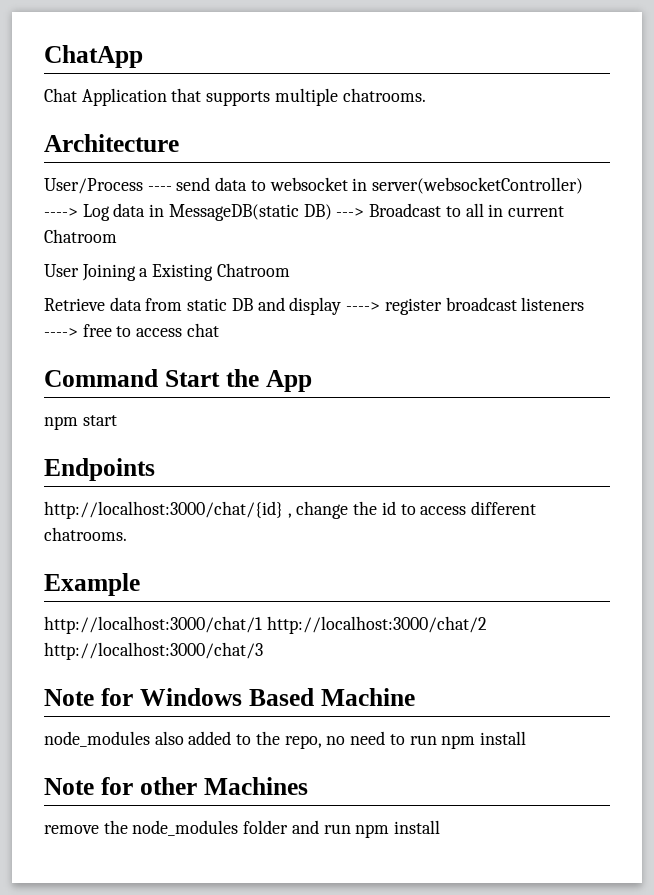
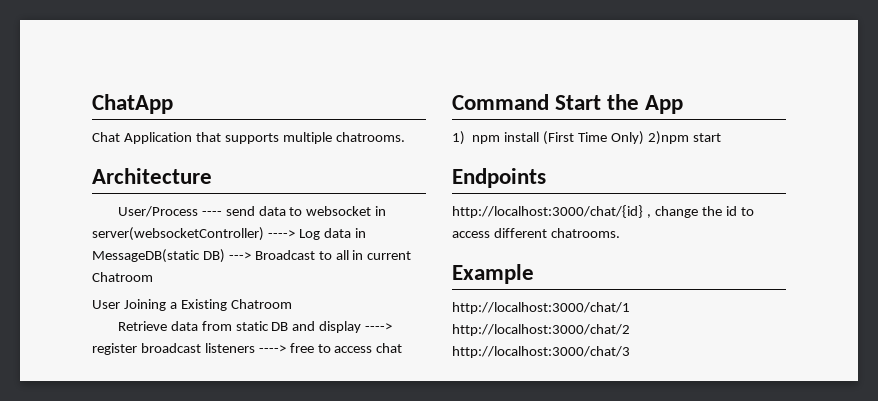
- npm start
+ 1) npm install (First Time Only) 2)npm start
- Note for Windows Based Machine
- node_modules also added to the repo, no need to run npm install
- Note for other Machines
- remove the node_modules folder and run npm install

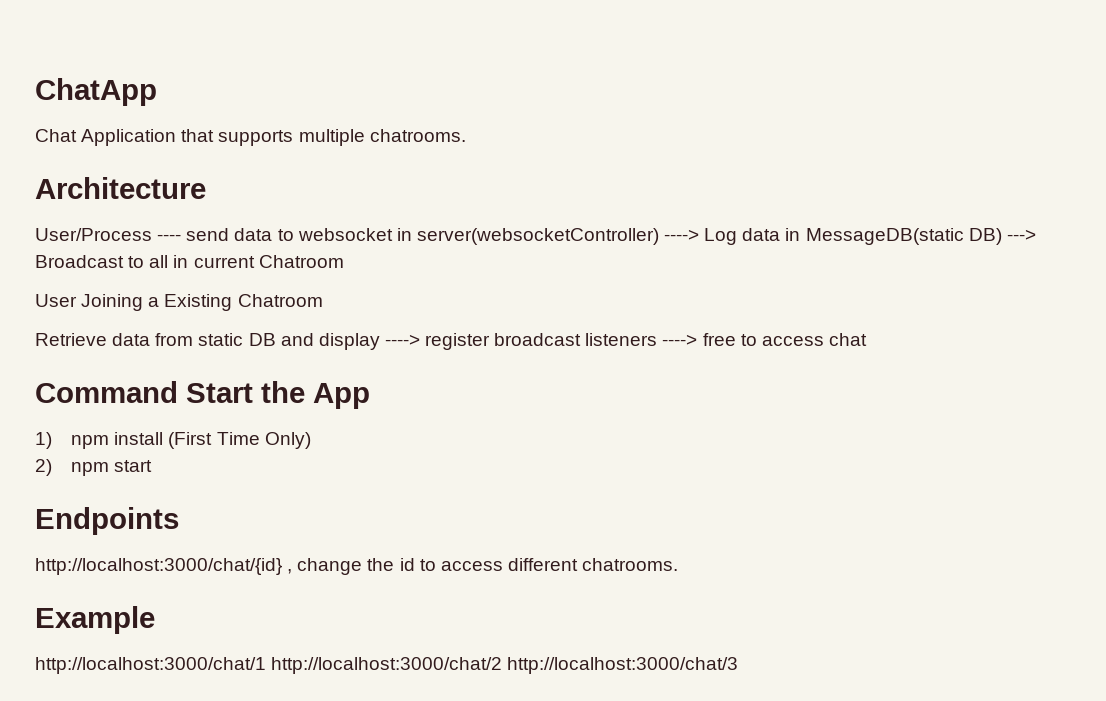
- 1) npm install (First Time Only) 2)npm start
+ 1) npm install (First Time Only)
+ 2) npm start

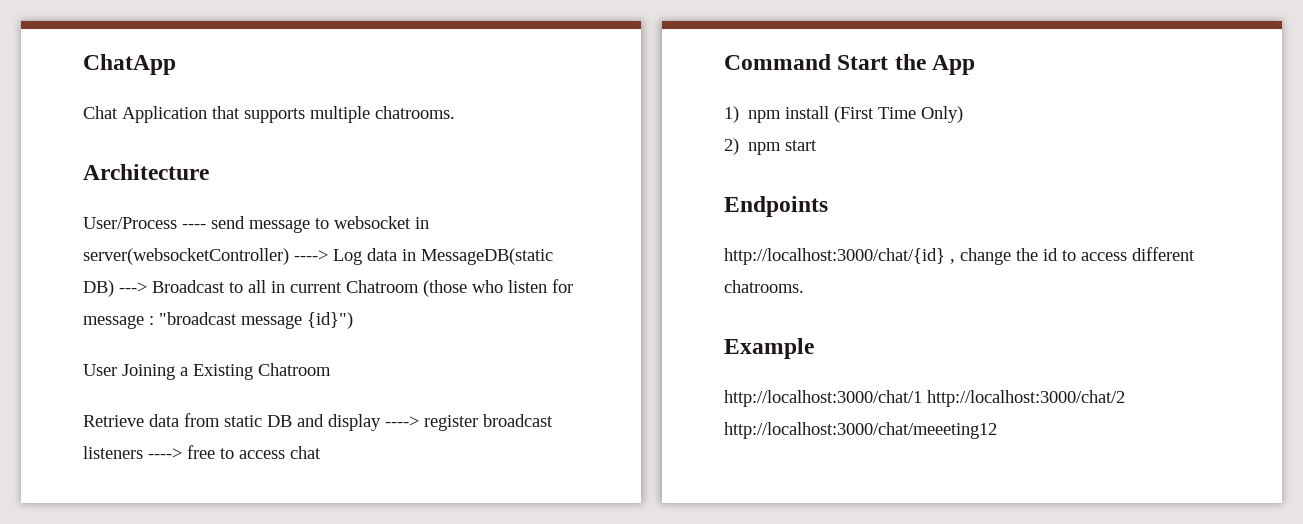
- User/Process ---- send data to websocket in server(websocketController) ----> Log data in MessageDB(static DB) ---> Broadcast to all in current Chatroom
+ User/Process ---- send message to websocket in server(websocketController) ----> Log data in MessageDB(static DB) ---> Broadcast to all in current Chatroom (those who listen for message : "broadcast message {id}")
- http://localhost:3000/chat/1 http://localhost:3000/chat/2 http://localhost:3000/chat/3
+ http://localhost:3000/chat/1 http://localhost:3000/chat/2 http://localhost:3000/chat/meeeting12

